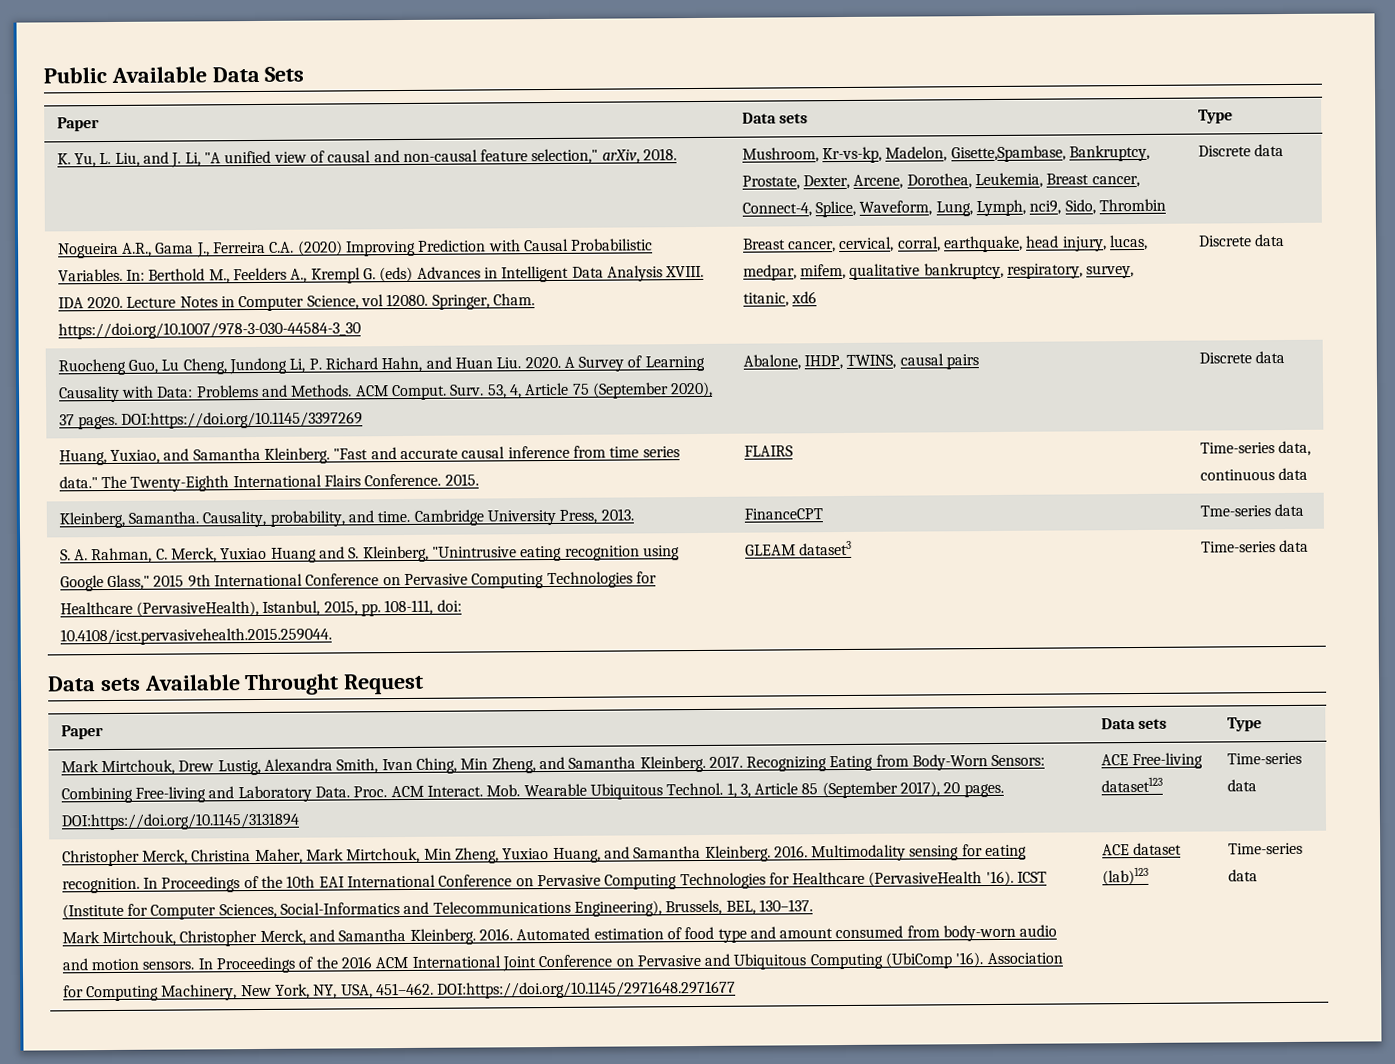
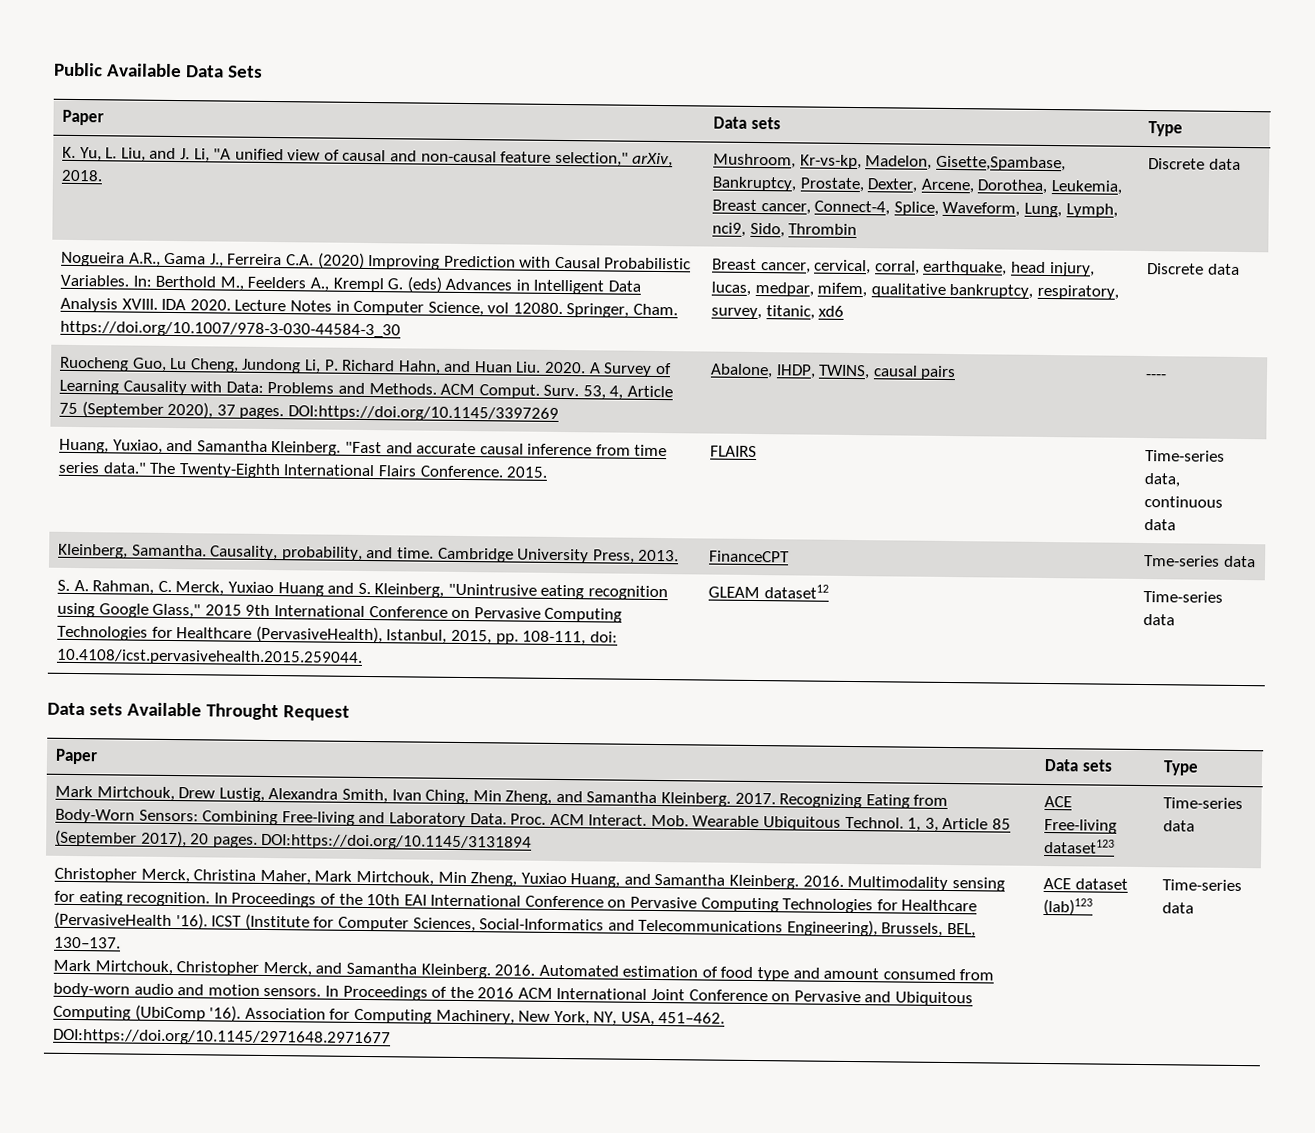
- Abalone, IHDP, TWINS, causal pairs | Discrete data
+ Abalone, IHDP, TWINS, causal pairs | ----
- S. A. Rahman, C. Merck, Yuxiao Huang and S. Kleinberg, "Unintrusive eating recognition using Google Glass," 2015 9th International Conference on Pervasive Computing Technologies for Healthcare (PervasiveHealth), Istanbul, 2015, pp. 108-111, doi: 10.4108/icst.pervasivehealth.2015.259044. | GLEAM dataset3 | Time-series data
+ S. A. Rahman, C. Merck, Yuxiao Huang and S. Kleinberg, "Unintrusive eating recognition using Google Glass," 2015 9th International Conference on Pervasive Computing Technologies for Healthcare (PervasiveHealth), Istanbul, 2015, pp. 108-111, doi: 10.4108/icst.pervasivehealth.2015.259044. | GLEAM dataset12 | Time-series data

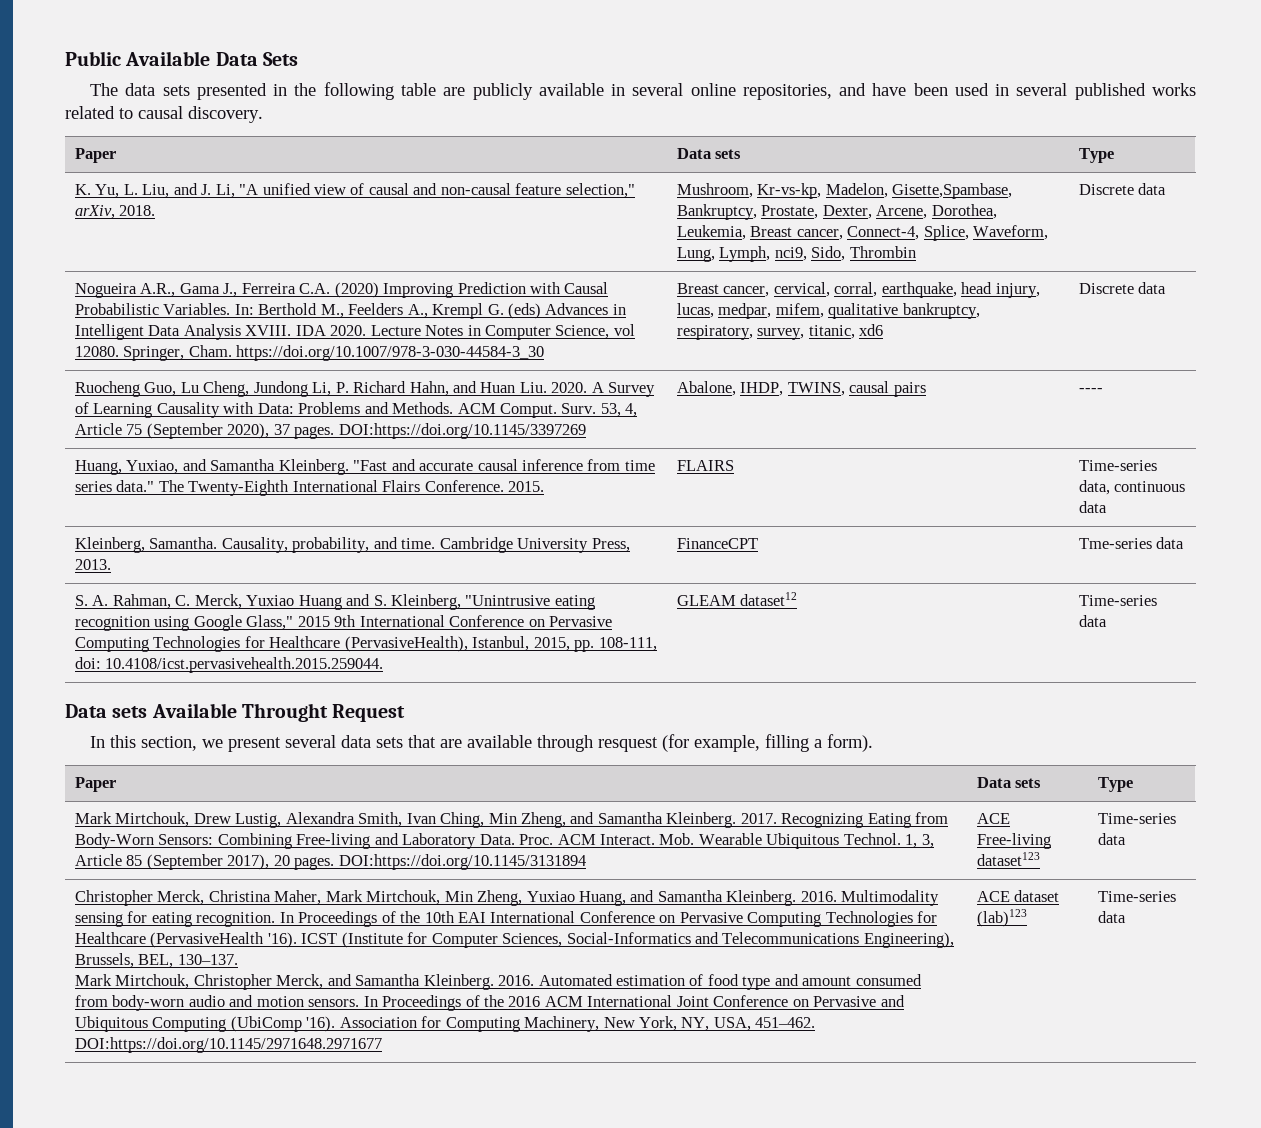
+ The data sets presented in the following table are publicly available in several online repositories, and have been used in several published works related to causal discovery.
+ In this section, we present several data sets that are available through resquest (for example, filling a form).

